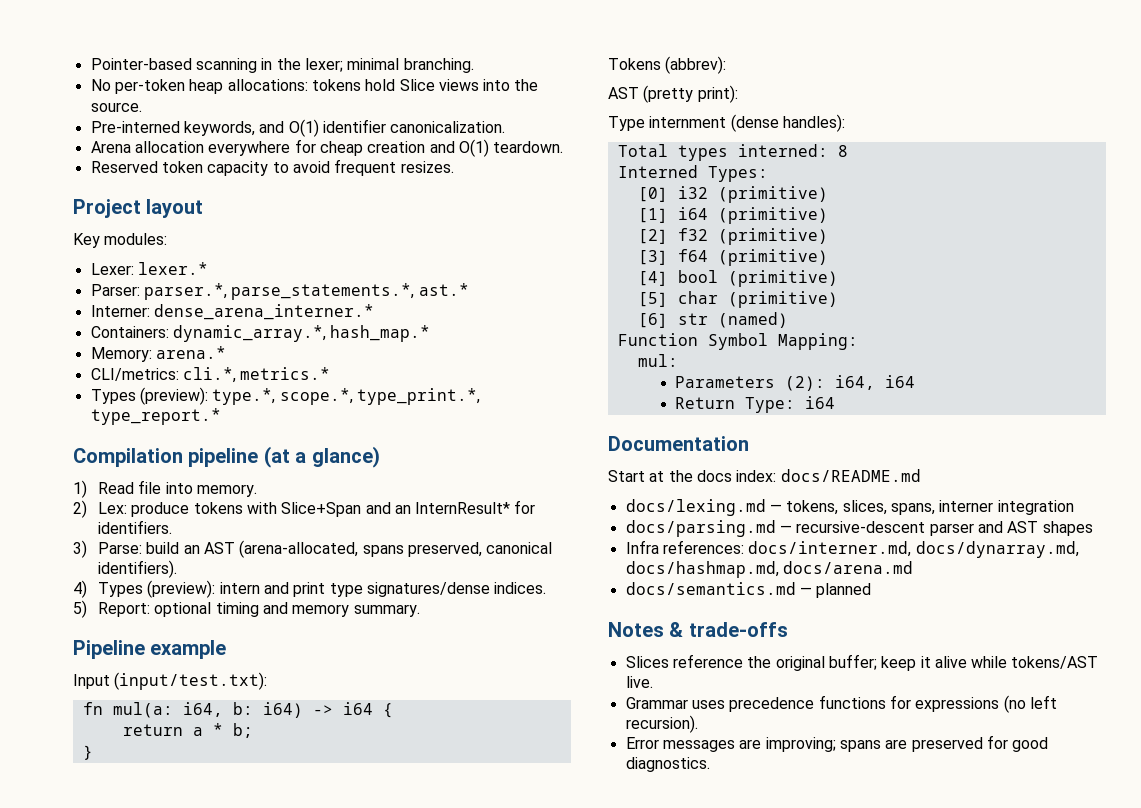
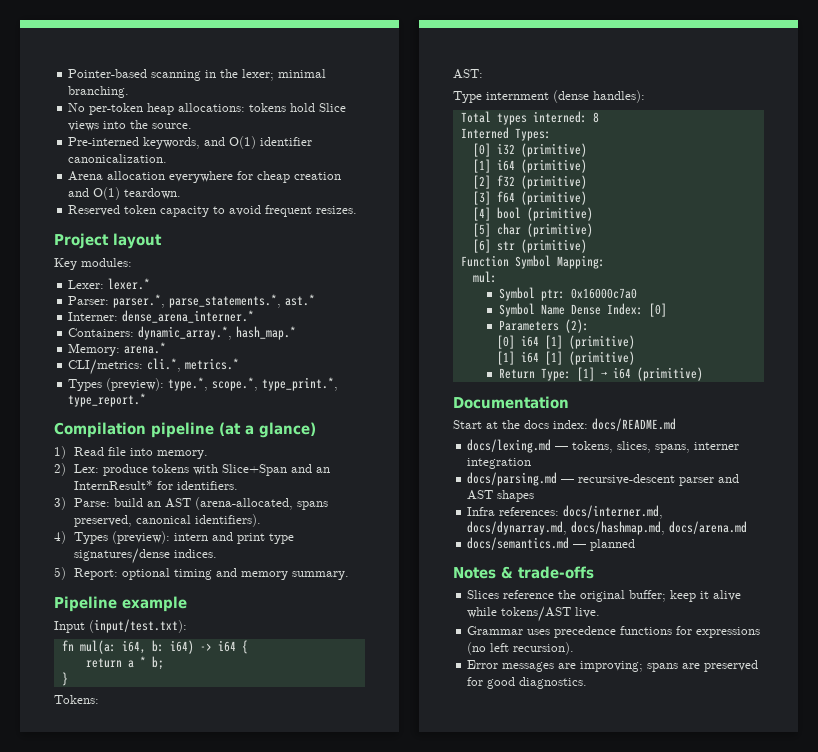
- Tokens (abbrev):
- AST (pretty print):
+ Tokens:
+ AST:
- [6] str (named)
+ [6] str (primitive)
+ Symbol ptr: 0x16000c7a0
+ Symbol Name Dense Index: [0]
- Parameters (2): i64, i64
+ Parameters (2):
+ [0] i64 [1] (primitive)
+ [1] i64 [1] (primitive)
- Return Type: i64
+ Return Type: [1] → i64 (primitive)

